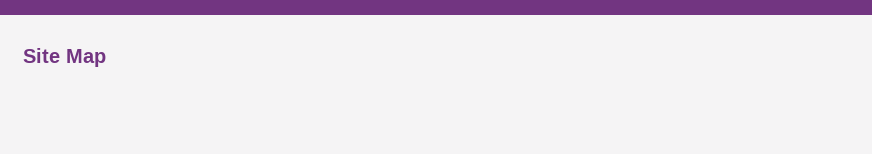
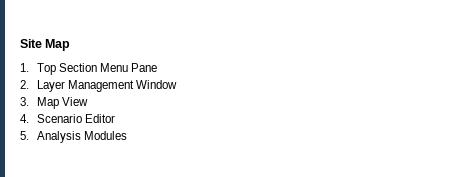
+ 1. Top Section Menu Pane
+ 2. Layer Management Window
+ 3. Map View
+ 4. Scenario Editor
+ 5. Analysis Modules

